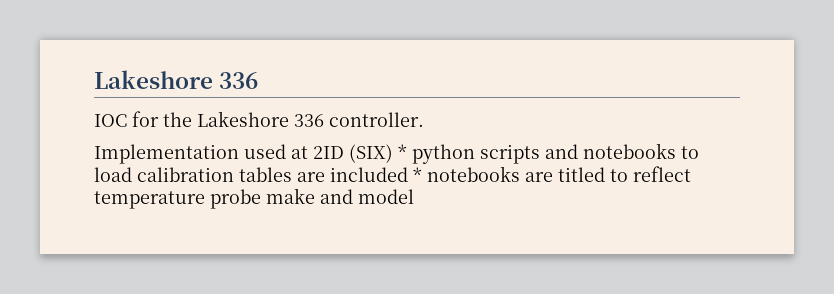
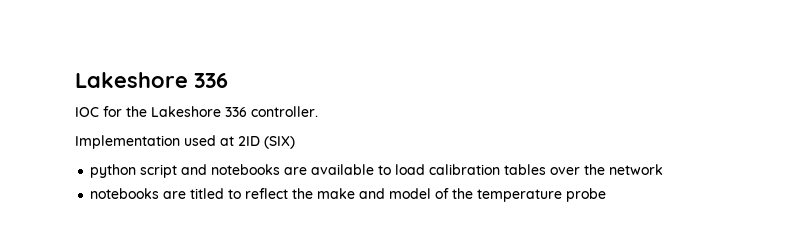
- Implementation used at 2ID (SIX) * python scripts and notebooks to load calibration tables are included * notebooks are titled to reflect temperature probe make and model
+ Implementation used at 2ID (SIX)
+ python script and notebooks are available to load calibration tables over the network
+ notebooks are titled to reflect the make and model of the temperature probe

